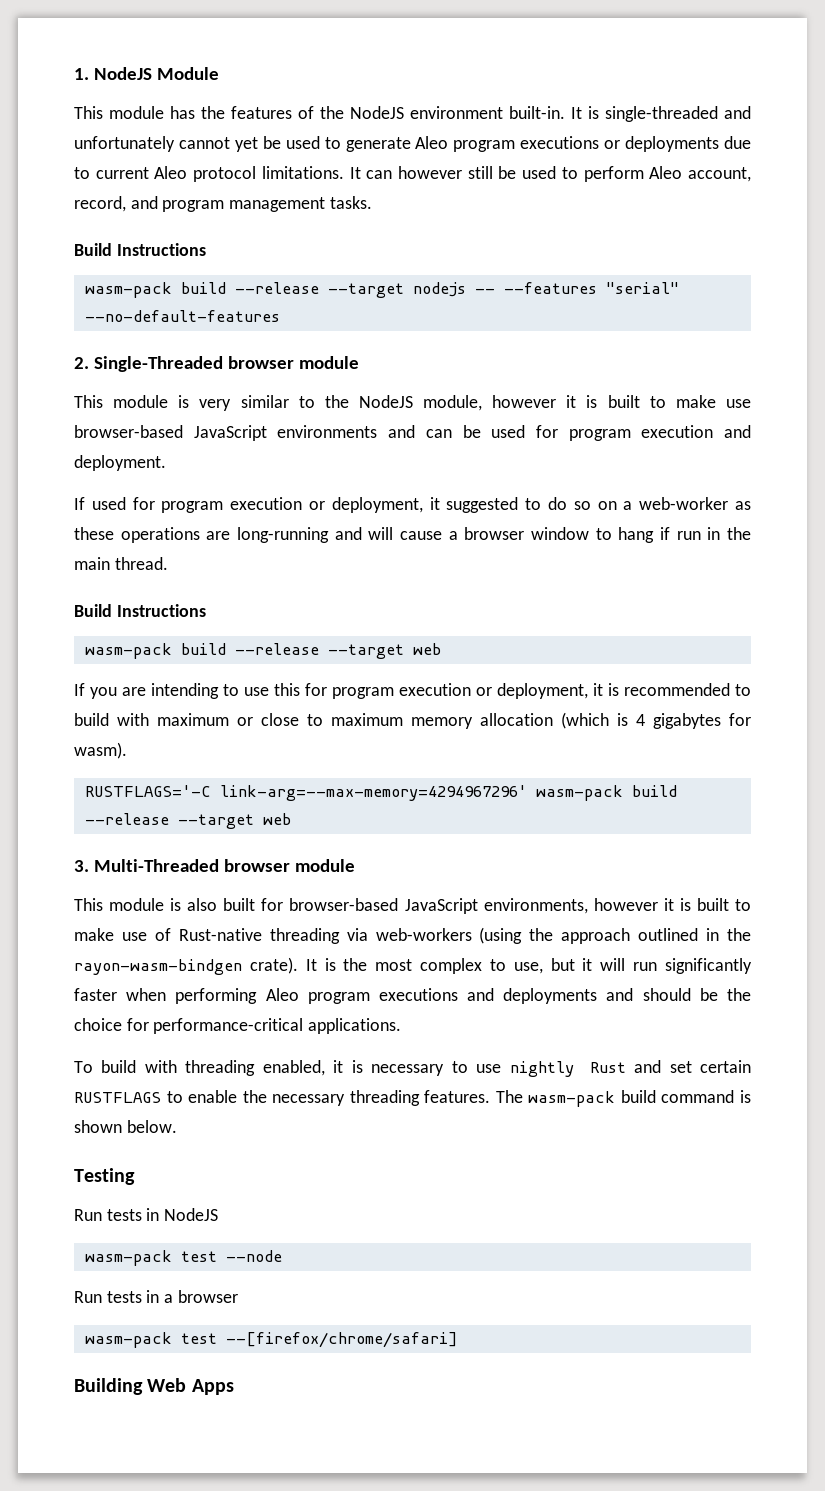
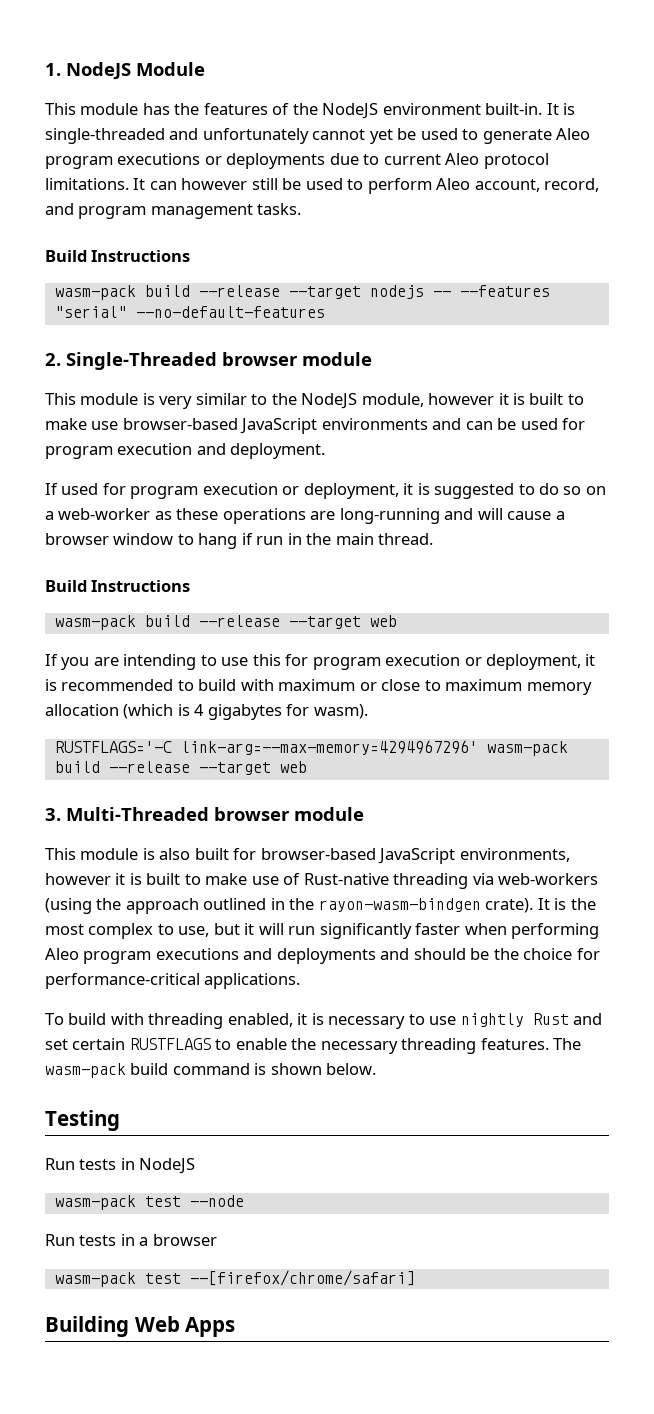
- If used for program execution or deployment, it suggested to do so on a web-worker as these operations are long-running and will cause a browser window to hang if run in the main thread.
+ If used for program execution or deployment, it is suggested to do so on a web-worker as these operations are long-running and will cause a browser window to hang if run in the main thread.

